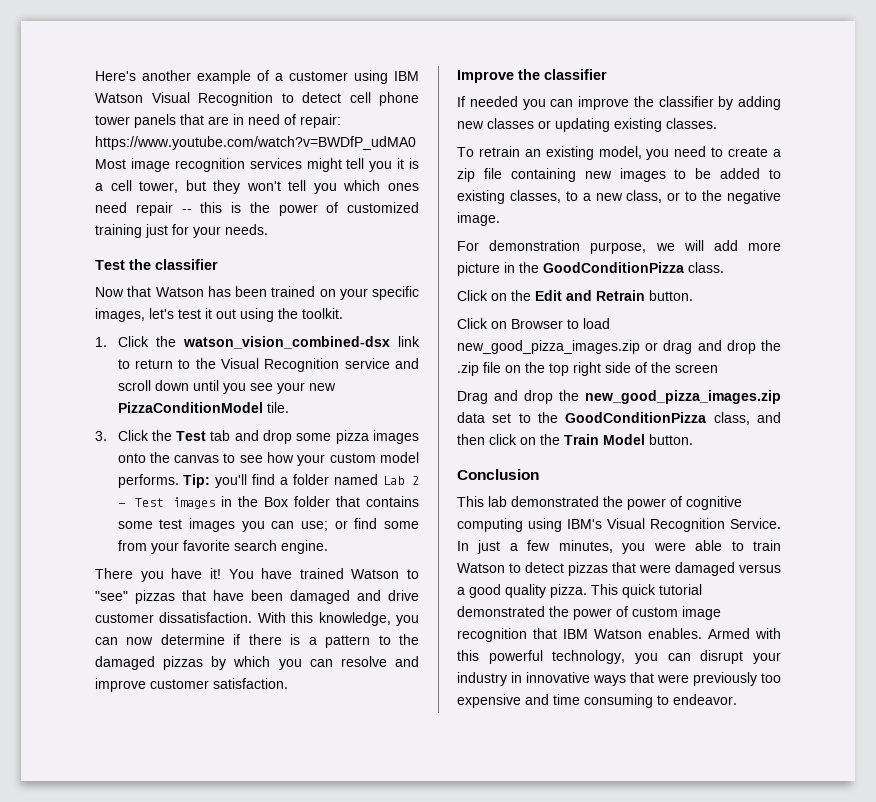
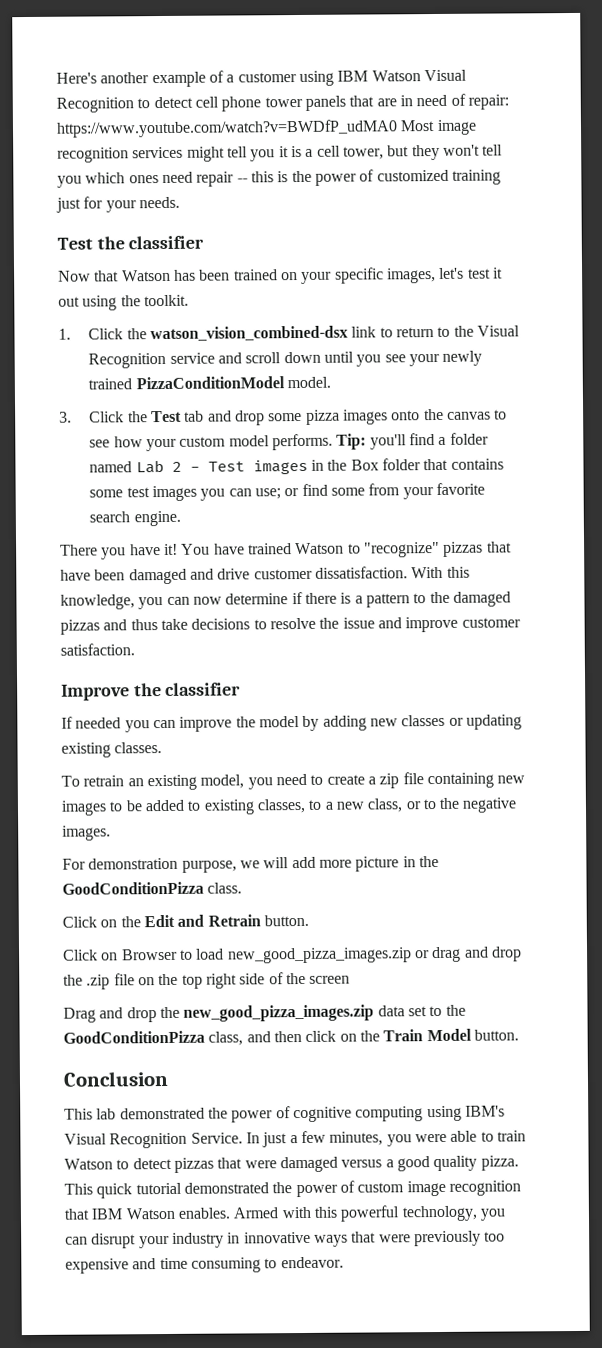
- 1. Click the watson_vision_combined-dsx link to return to the Visual Recognition service and scroll down until you see your new PizzaConditionModel tile.
+ 1. Click the watson_vision_combined-dsx link to return to the Visual Recognition service and scroll down until you see your newly trained PizzaConditionModel model.
- You have trained Watson to "see" pizzas that have been damaged and drive customer dissatisfaction.
+ You have trained Watson to "recognize" pizzas that have been damaged and drive customer dissatisfaction.
- With this knowledge, you can now determine if there is a pattern to the damaged pizzas by which you can resolve and improve customer satisfaction.
+ With this knowledge, you can now determine if there is a pattern to the damaged pizzas and thus take decisions to resolve the issue and improve customer satisfaction.
- If needed you can improve the classifier by adding new classes or updating existing classes.
+ If needed you can improve the model by adding new classes or updating existing classes.
- To retrain an existing model, you need to create a zip file containing new images to be added to existing classes, to a new class, or to the negative image.
+ To retrain an existing model, you need to create a zip file containing new images to be added to existing classes, to a new class, or to the negative images.

